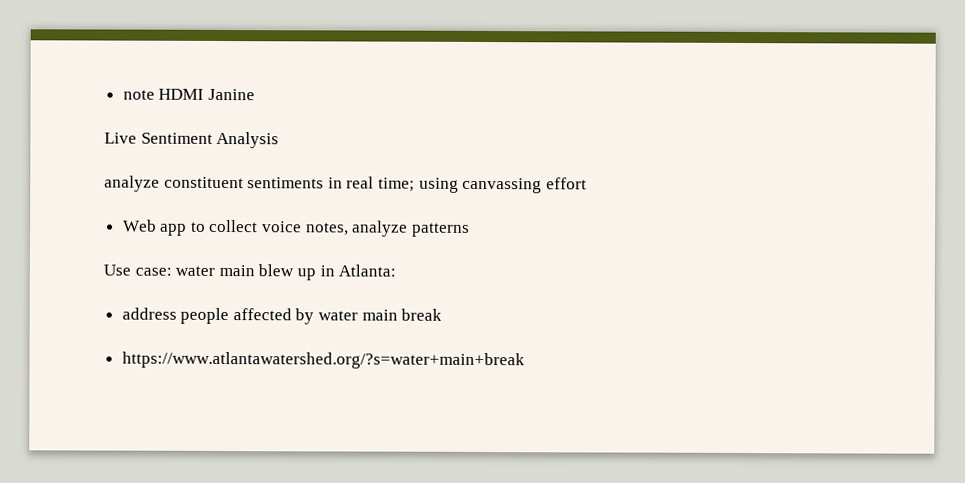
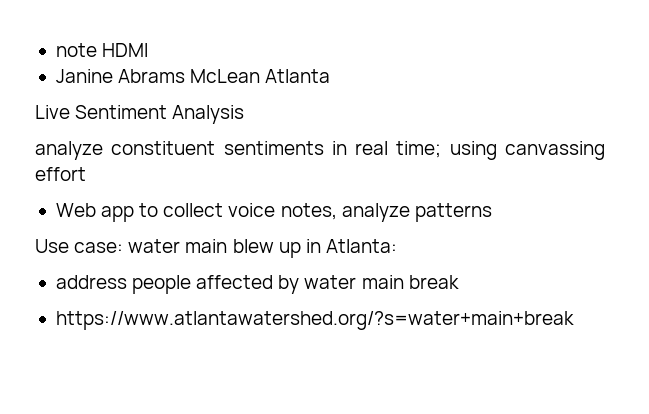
- note HDMI Janine
+ note HDMI
+ Janine Abrams McLean Atlanta

